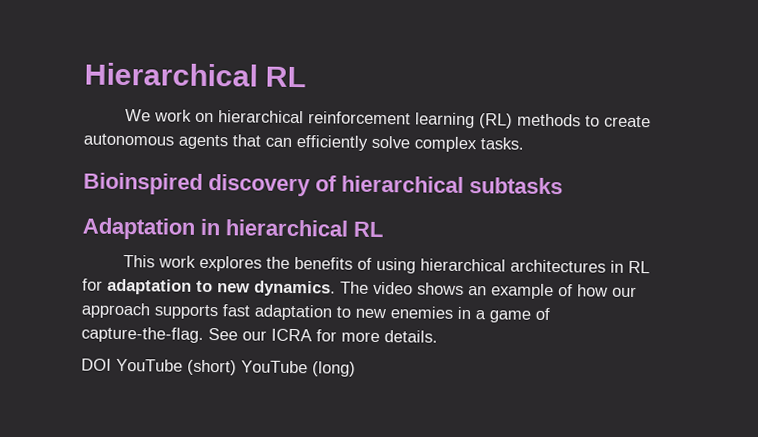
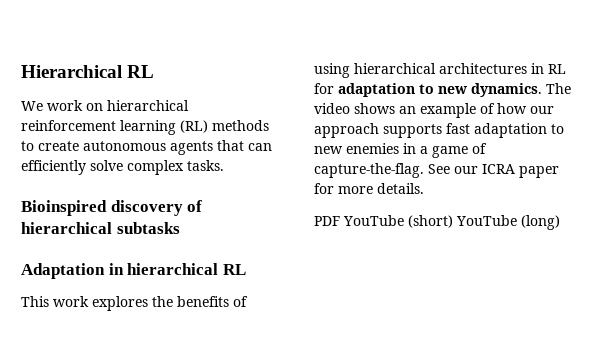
- See our ICRA for more details.
+ See our ICRA paper for more details.
- DOI YouTube (short) YouTube (long)
+ PDF YouTube (short) YouTube (long)

